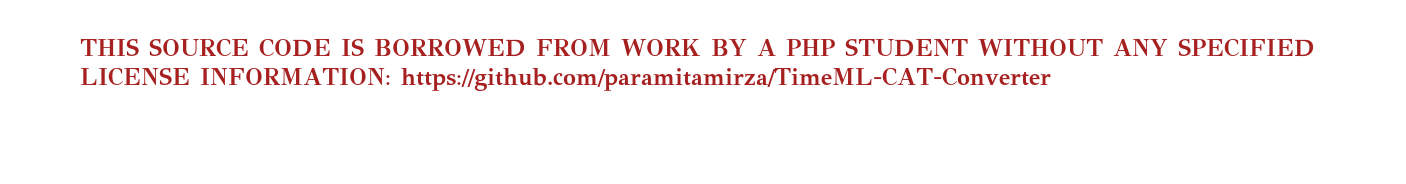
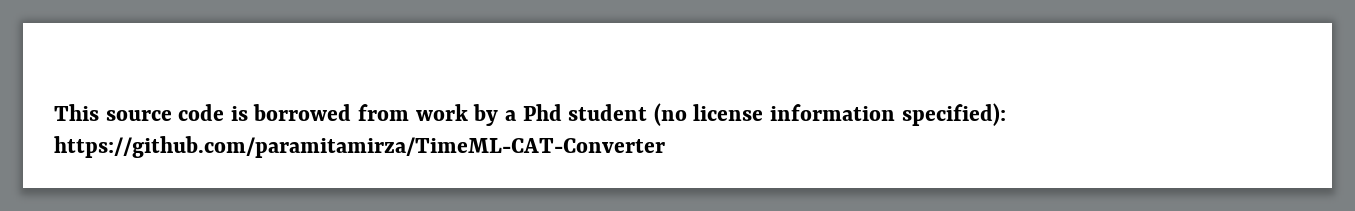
- THIS SOURCE CODE IS BORROWED FROM WORK BY A PHP STUDENT WITHOUT ANY SPECIFIED LICENSE INFORMATION: https://github.com/paramitamirza/TimeML-CAT-Converter
+ This source code is borrowed from work by a Phd student (no license information specified): https://github.com/paramitamirza/TimeML-CAT-Converter

